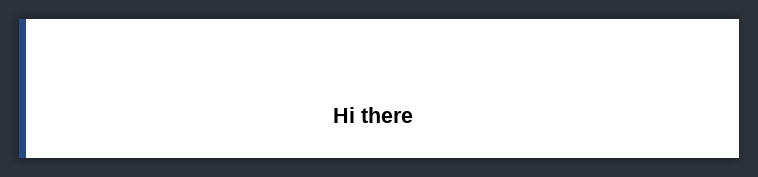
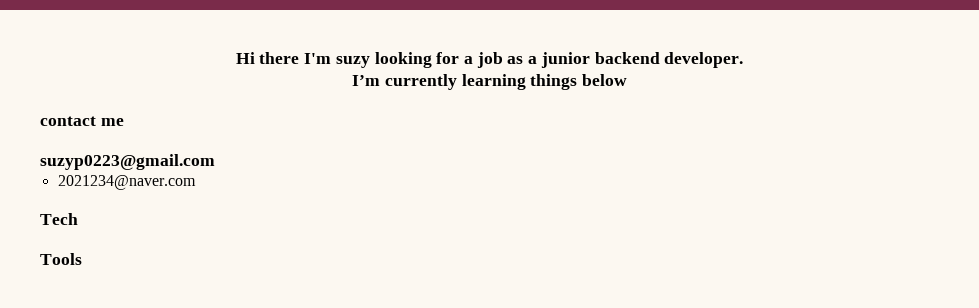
- Hi there
+ Hi there I'm suzy looking for a job as a junior backend developer.
+ I’m currently learning things below
+ contact me
+ suzyp0223@gmail.com
+ 2021234@naver.com
+ Tech
+ Tools

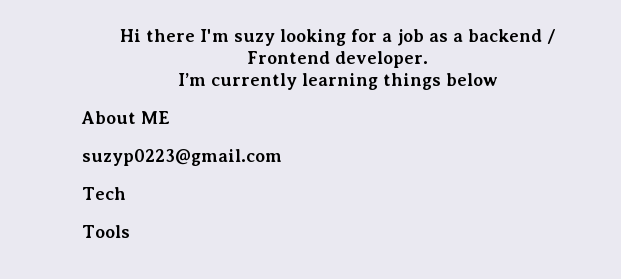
- Hi there I'm suzy looking for a job as a junior backend developer.
+ Hi there I'm suzy looking for a job as a backend / Frontend developer.
- contact me
+ About ME
- 2021234@naver.com

